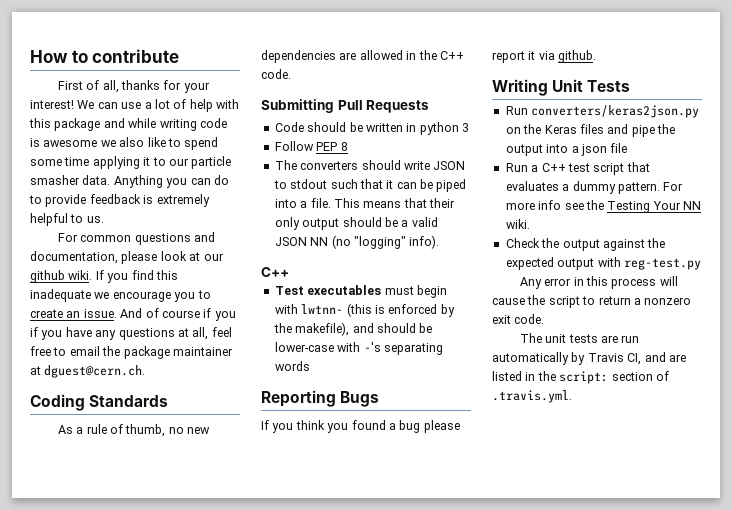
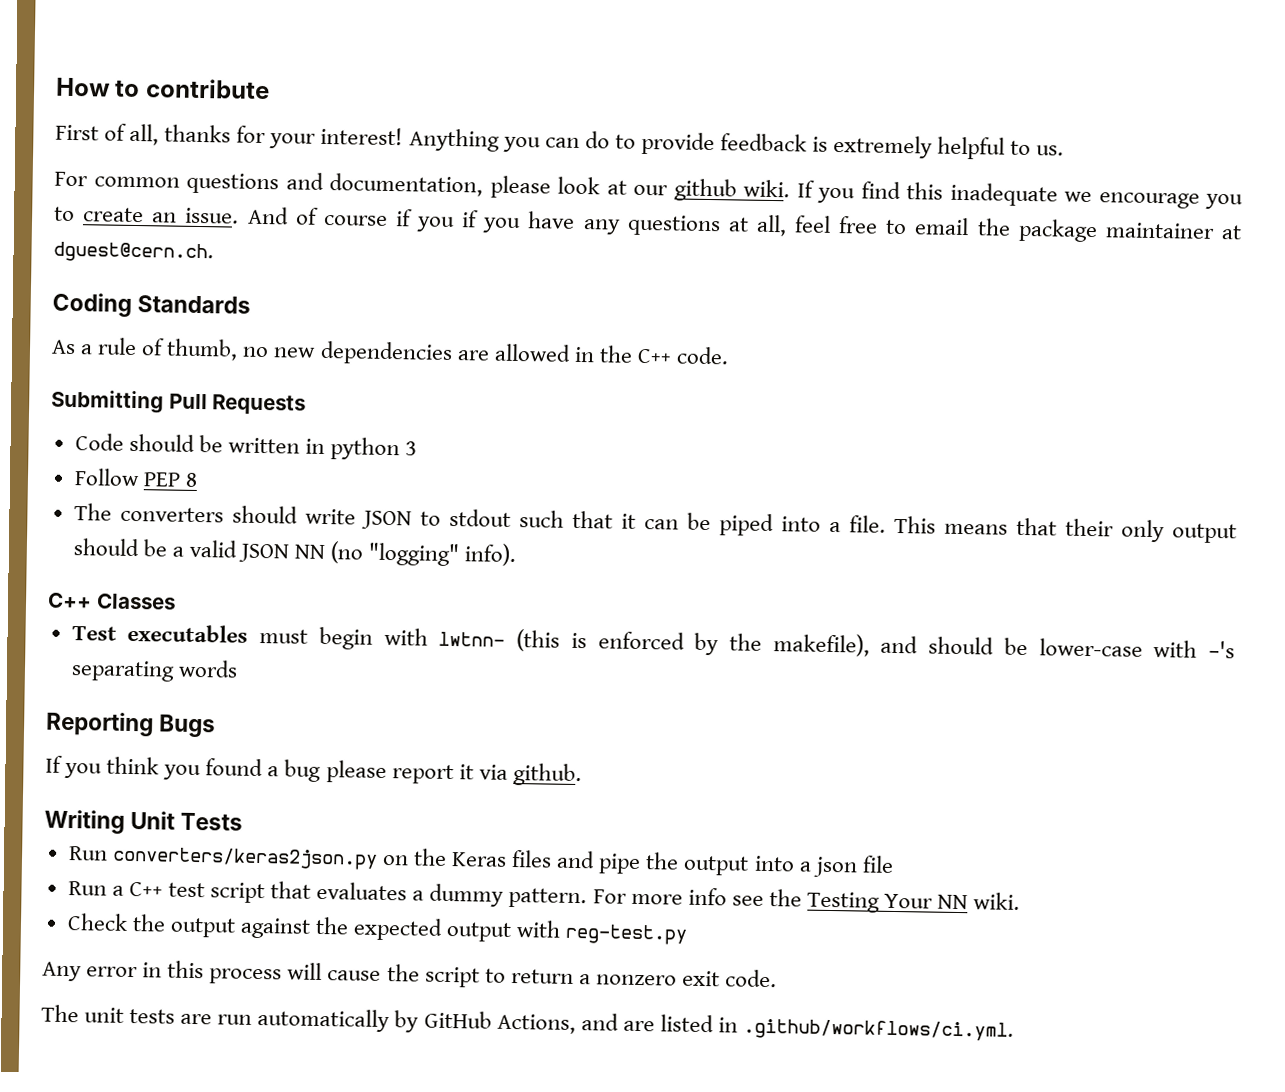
- We can use a lot of help with this package and while writing code is awesome we also like to spend some time applying it to our particle smasher data.
  This means that their only output should be a valid JSON NN (no "logging" info).
- C++
+ C++ Classes
- The unit tests are run automatically by Travis CI, and are listed in the script: section of .travis.yml.
+ The unit tests are run automatically by GitHub Actions, and are listed in .github/workflows/ci.yml.

